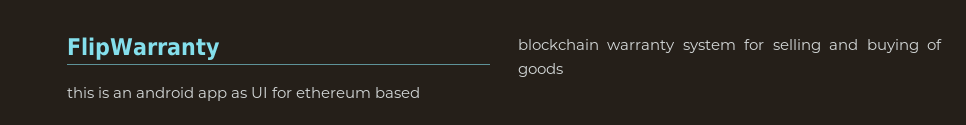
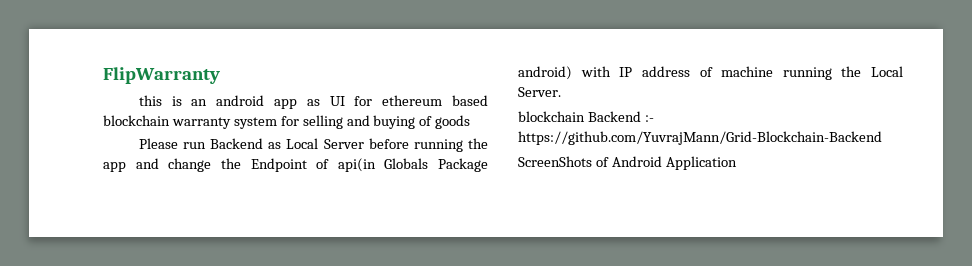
+ Please run Backend as Local Server before running the app and change the Endpoint of api(in Globals Package android) with IP address of machine running the Local Server.
+ blockchain Backend :- https://github.com/YuvrajMann/Grid-Blockchain-Backend
+ ScreenShots of Android Application

